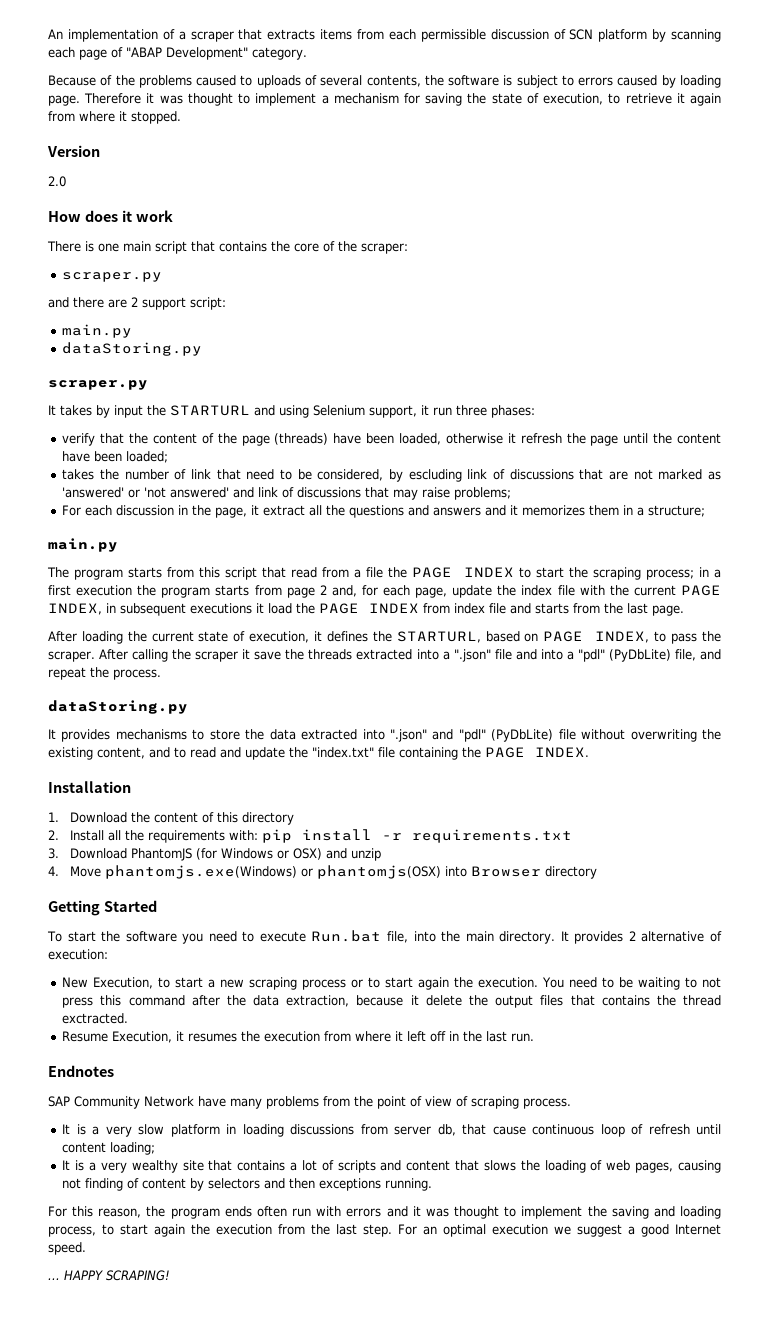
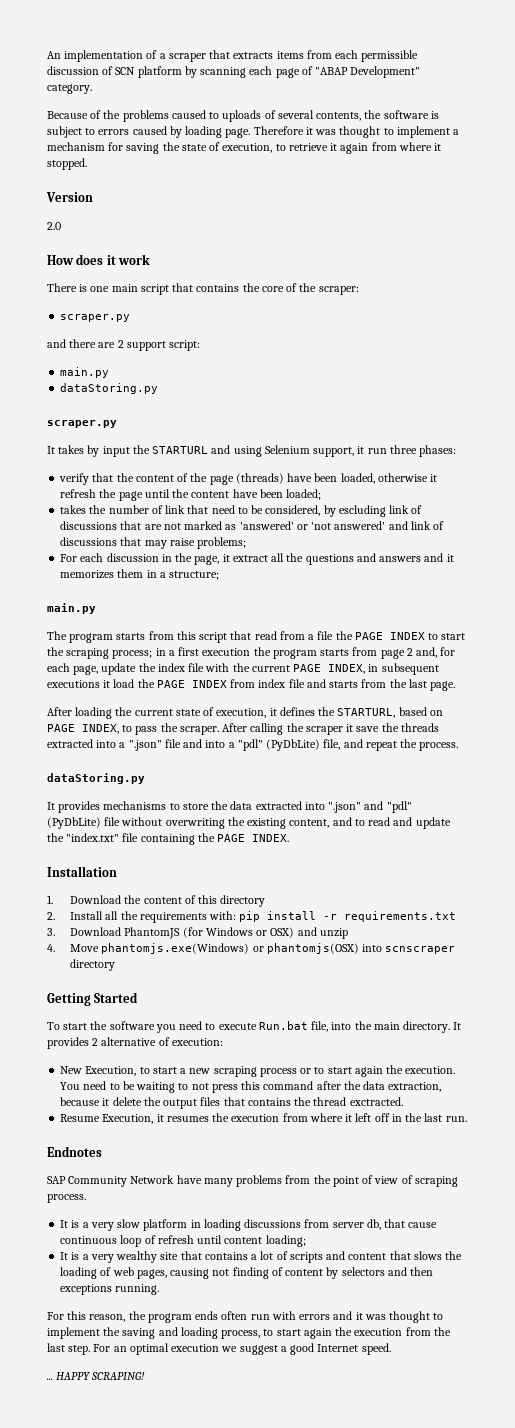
- 4. Move phantomjs.exe(Windows) or phantomjs(OSX) into Browser directory
+ 4. Move phantomjs.exe(Windows) or phantomjs(OSX) into scnscraper directory

